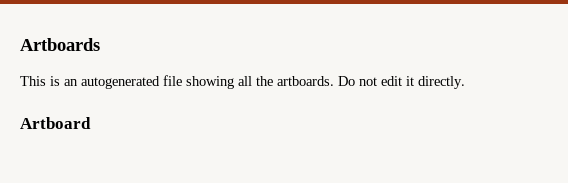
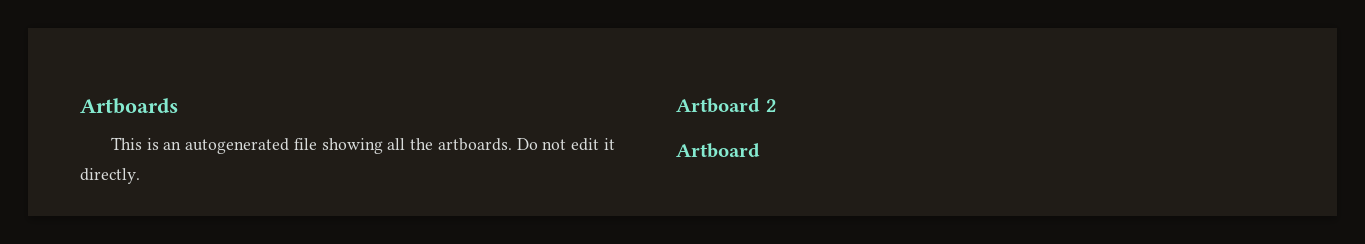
+ Artboard 2

